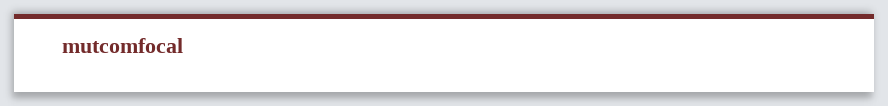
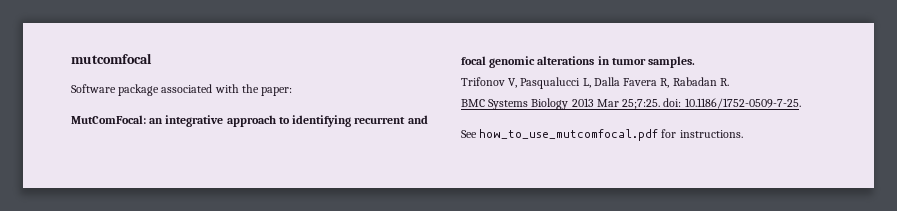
+ Software package associated with the paper:
+ MutComFocal: an integrative approach to identifying recurrent and focal genomic alterations in tumor samples.
+ Trifonov V, Pasqualucci L, Dalla Favera R, Rabadan R.
+ BMC Systems Biology 2013 Mar 25;7:25. doi: 10.1186/1752-0509-7-25.
+ See how_to_use_mutcomfocal.pdf for instructions.

